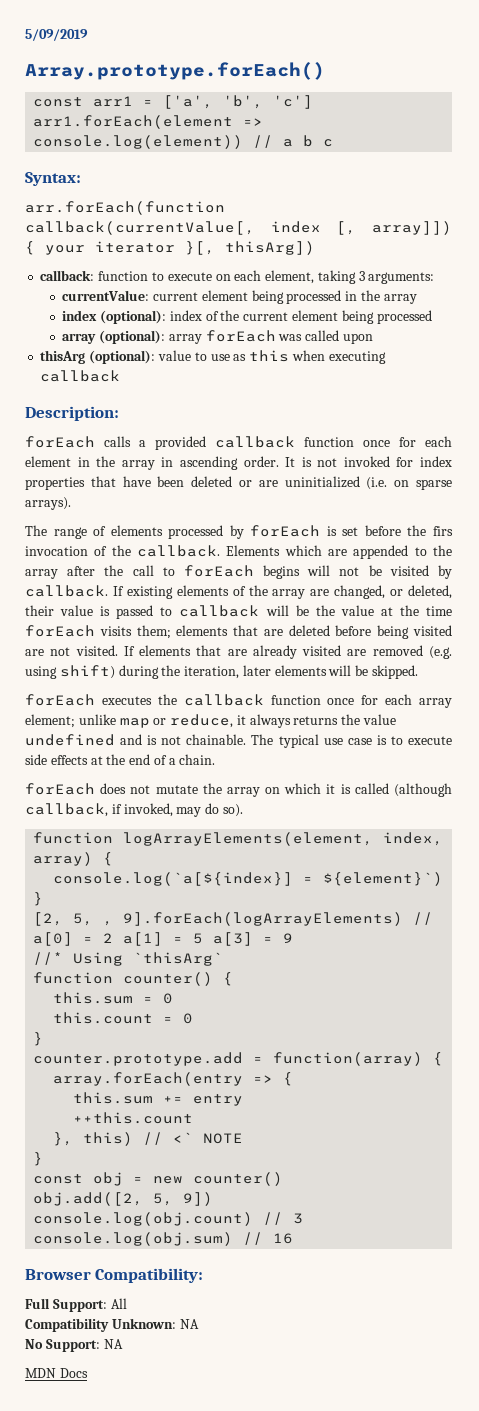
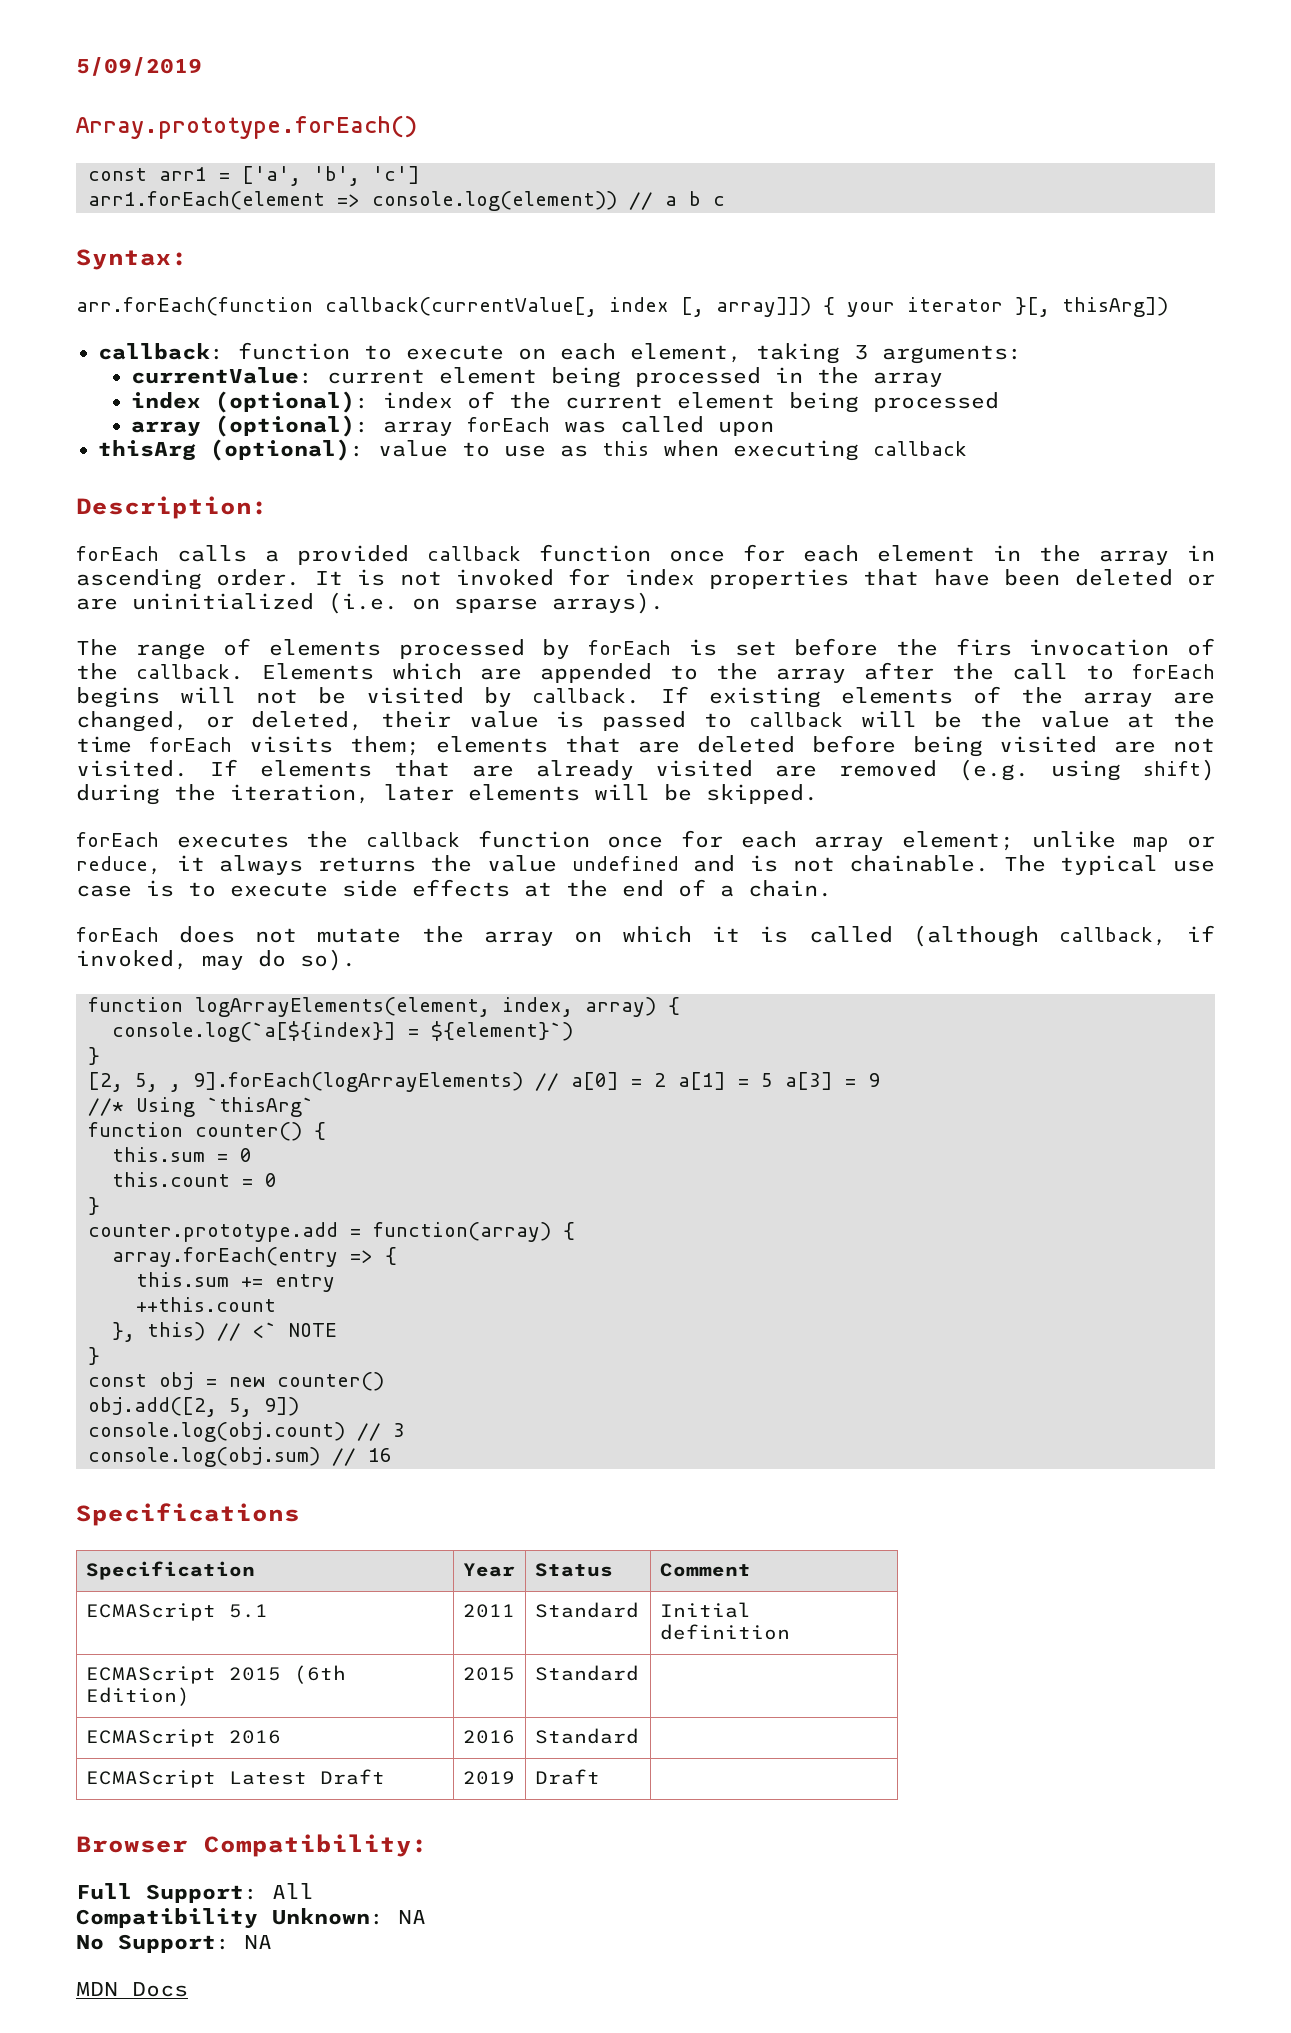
+ Specifications
+ Specification | Year | Status | Comment
+ ECMAScript 5.1 | 2011 | Standard | Initial definition
+ ECMAScript 2015 (6th Edition) | 2015 | Standard |
+ ECMAScript 2016 | 2016 | Standard |
+ ECMAScript Latest Draft | 2019 | Draft |

